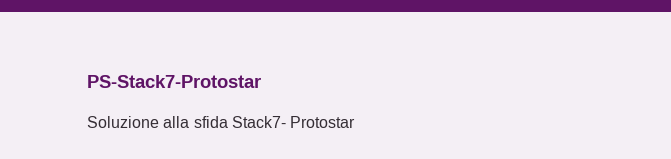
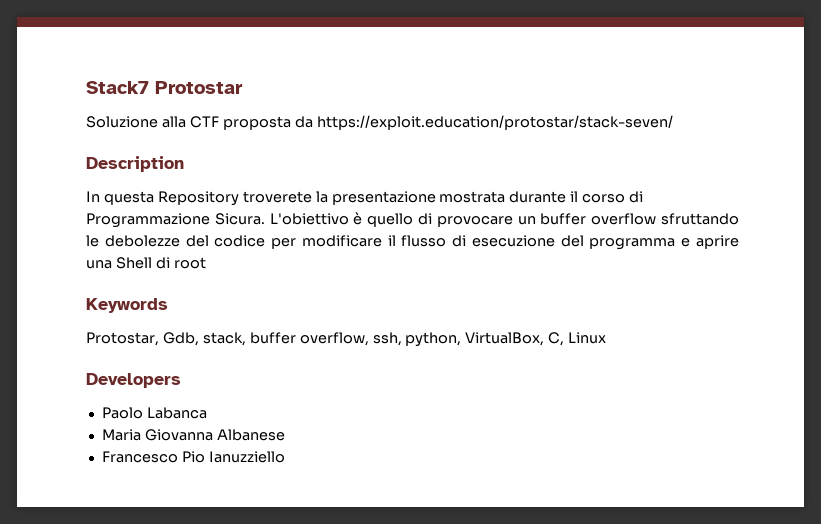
- PS-Stack7-Protostar
+ Stack7 Protostar
- Soluzione alla sfida Stack7- Protostar
+ Soluzione alla CTF proposta da https://exploit.education/protostar/stack-seven/
+ Description
+ In questa Repository troverete la presentazione mostrata durante il corso di Programmazione Sicura. L'obiettivo è quello di provocare un buffer overflow sfruttando le debolezze del codice per modificare il flusso di esecuzione del programma e aprire una Shell di root
+ Keywords
+ Protostar, Gdb, stack, buffer overflow, ssh, python, VirtualBox, C, Linux
+ Developers
+ Paolo Labanca
+ Maria Giovanna Albanese
+ Francesco Pio Ianuzziello

